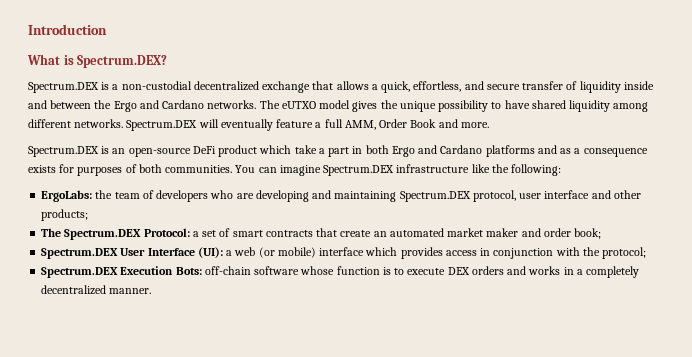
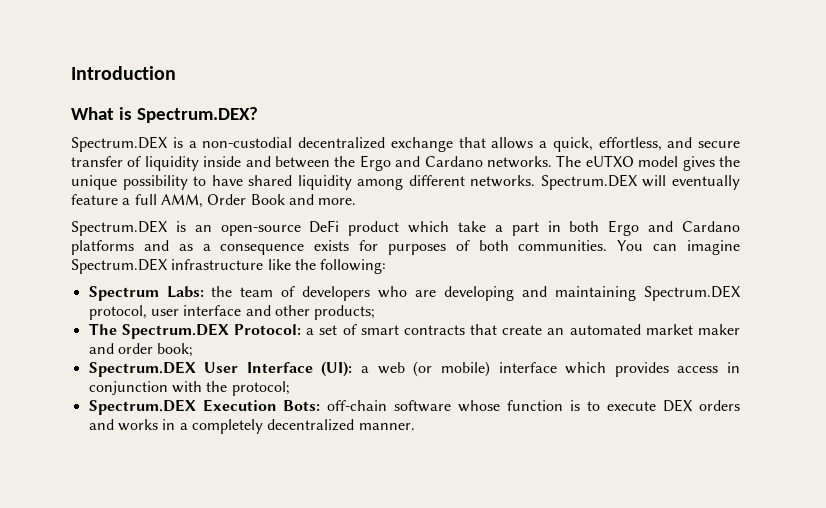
- ErgoLabs: the team of developers who are developing and maintaining Spectrum.DEX protocol, user interface and other products;
+ Spectrum Labs: the team of developers who are developing and maintaining Spectrum.DEX protocol, user interface and other products;

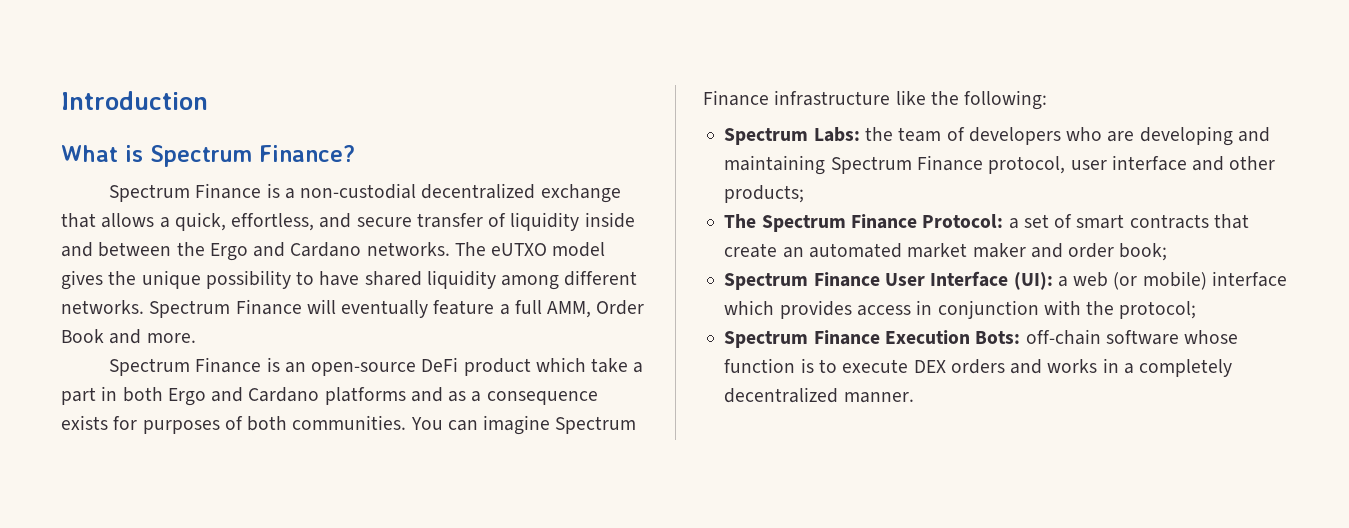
- What is Spectrum.DEX?
- Spectrum.DEX is a non-custodial decentralized exchange that allows a quick, effortless, and secure transfer of liquidity inside and between the Ergo and Cardano networks.
+ What is Spectrum Finance?
+ Spectrum Finance is a non-custodial decentralized exchange that allows a quick, effortless, and secure transfer of liquidity inside and between the Ergo and Cardano networks.
- Spectrum.DEX will eventually feature a full AMM, Order Book and more.
+ Spectrum Finance will eventually feature a full AMM, Order Book and more.
- Spectrum.DEX is an open-source DeFi product which take a part in both Ergo and Cardano platforms and as a consequence exists for purposes of both communities.
+ Spectrum Finance is an open-source DeFi product which take a part in both Ergo and Cardano platforms and as a consequence exists for purposes of both communities.
- You can imagine Spectrum.DEX infrastructure like the following:
+ You can imagine Spectrum Finance infrastructure like the following:
- Spectrum Labs: the team of developers who are developing and maintaining Spectrum.DEX protocol, user interface and other products;
+ Spectrum Labs: the team of developers who are developing and maintaining Spectrum Finance protocol, user interface and other products;
- The Spectrum.DEX Protocol: a set of smart contracts that create an automated market maker and order book;
+ The Spectrum Finance Protocol: a set of smart contracts that create an automated market maker and order book;
- Spectrum.DEX User Interface (UI): a web (or mobile) interface which provides access in conjunction with the protocol;
+ Spectrum Finance User Interface (UI): a web (or mobile) interface which provides access in conjunction with the protocol;
- Spectrum.DEX Execution Bots: off-chain software whose function is to execute DEX orders and works in a completely decentralized manner.
+ Spectrum Finance Execution Bots: off-chain software whose function is to execute DEX orders and works in a completely decentralized manner.

